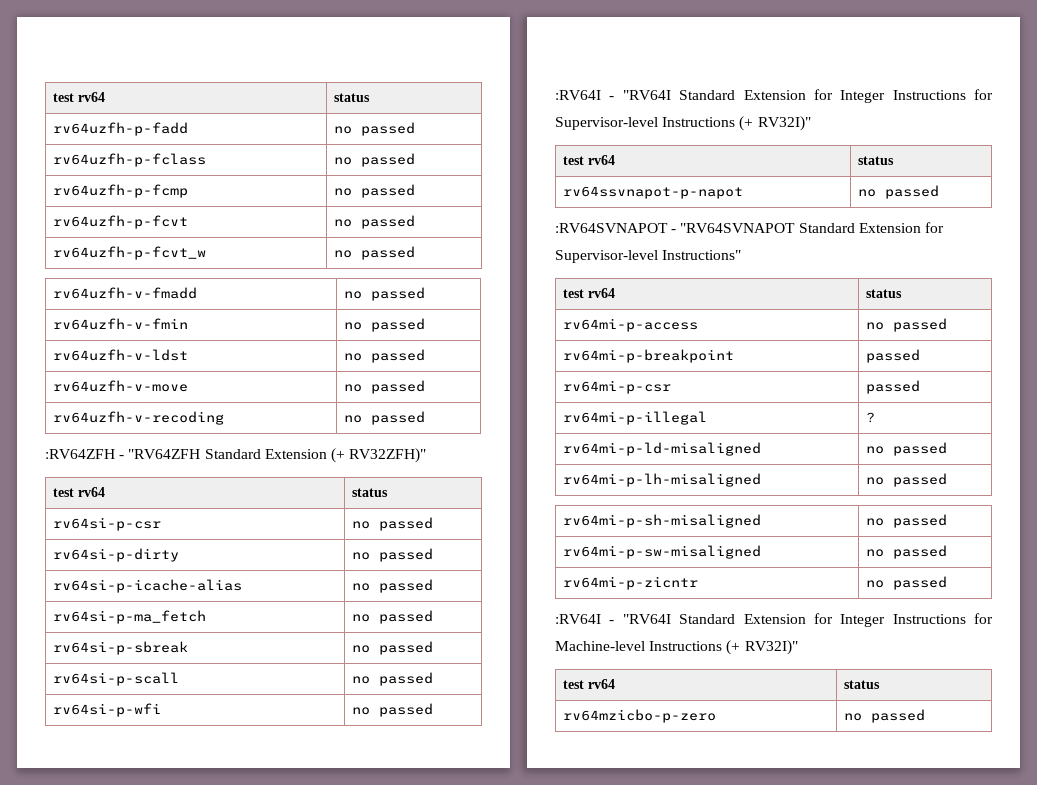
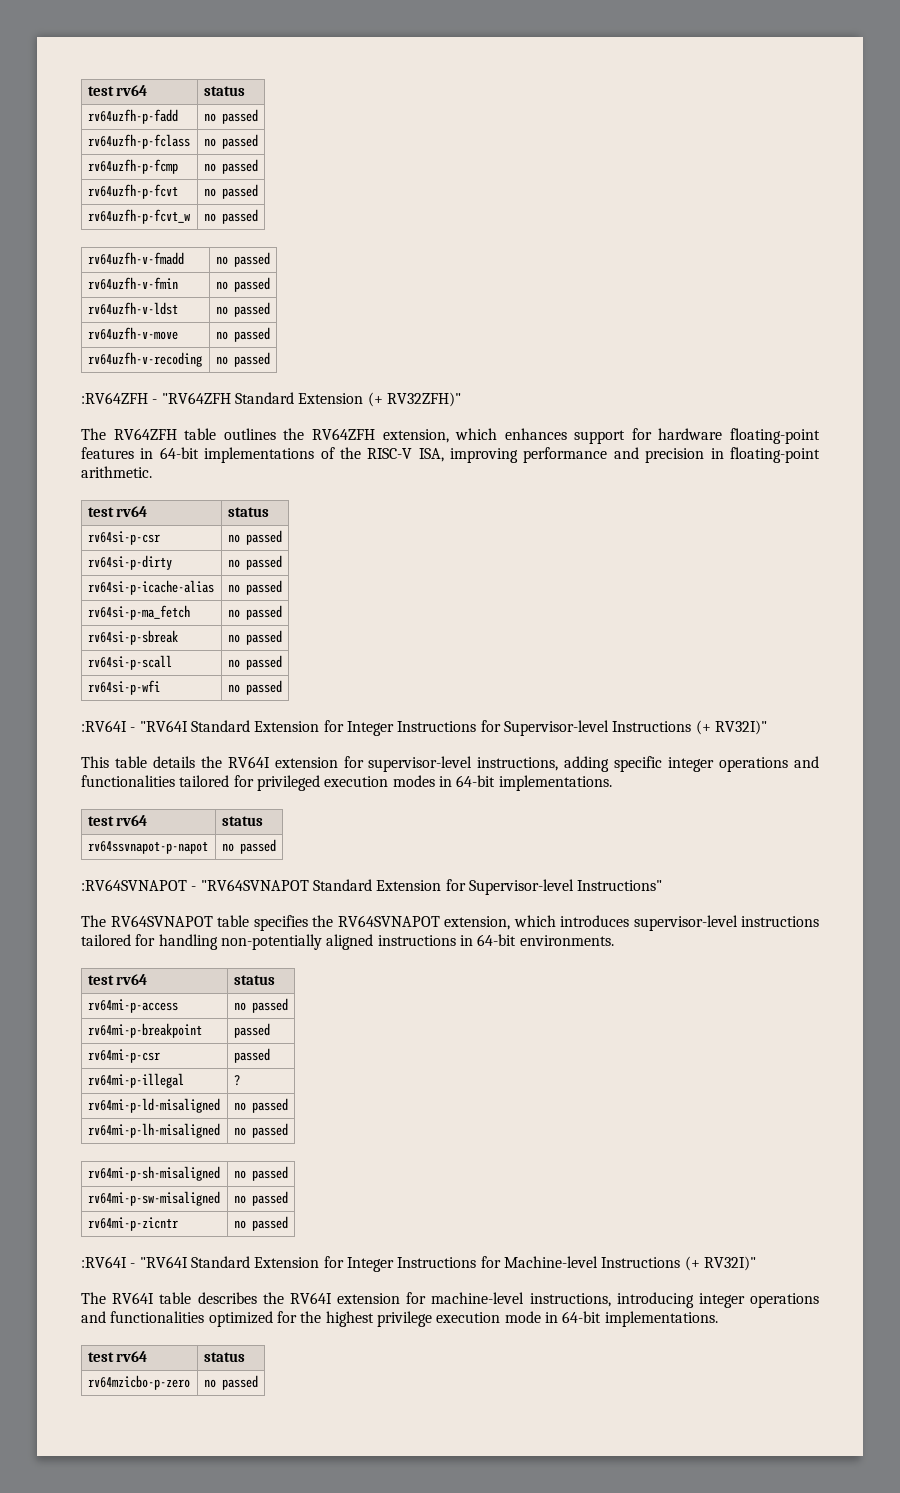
+ The RV64ZFH table outlines the RV64ZFH extension, which enhances support for hardware floating-point features in 64-bit implementations of the RISC-V ISA, improving performance and precision in floating-point arithmetic.
+ This table details the RV64I extension for supervisor-level instructions, adding specific integer operations and functionalities tailored for privileged execution modes in 64-bit implementations.
+ The RV64SVNAPOT table specifies the RV64SVNAPOT extension, which introduces supervisor-level instructions tailored for handling non-potentially aligned instructions in 64-bit environments.
+ The RV64I table describes the RV64I extension for machine-level instructions, introducing integer operations and functionalities optimized for the highest privilege execution mode in 64-bit implementations.

